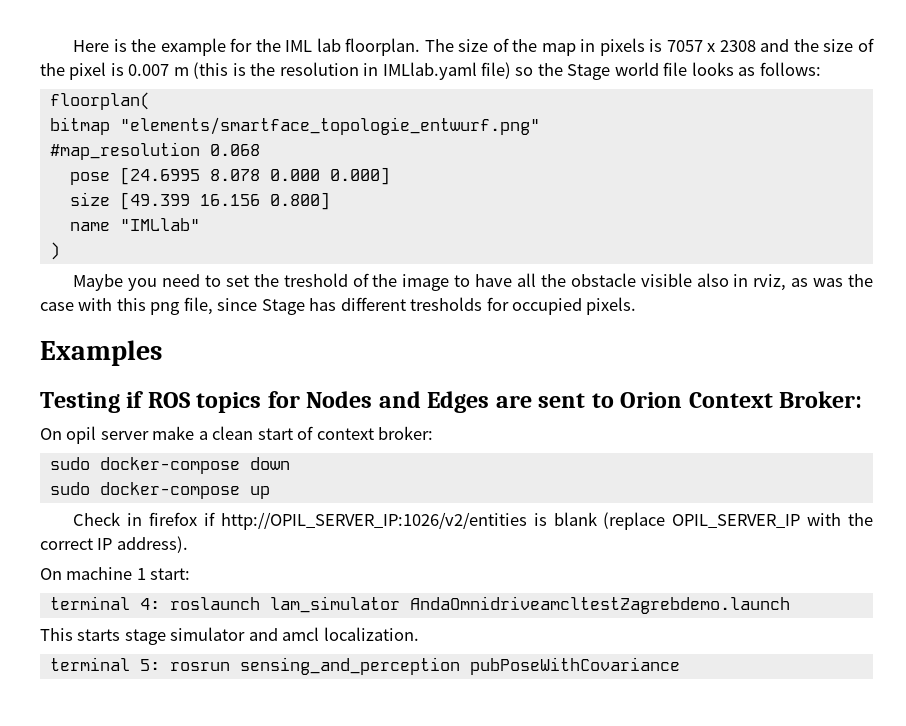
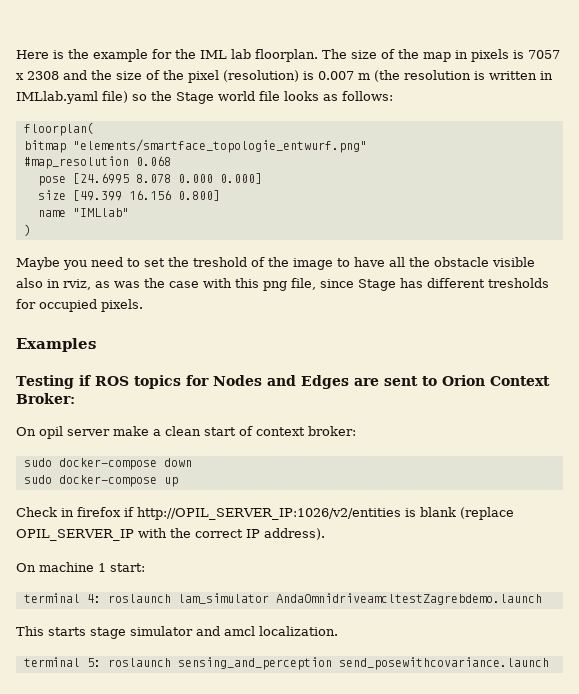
- The size of the map in pixels is 7057 x 2308 and the size of the pixel is 0.007 m (this is the resolution in IMLlab.yaml file) so the Stage world file looks as follows:
+ The size of the map in pixels is 7057 x 2308 and the size of the pixel (resolution) is 0.007 m (the resolution is written in IMLlab.yaml file) so the Stage world file looks as follows:
- terminal 5: rosrun sensing_and_perception pubPoseWithCovariance
+ terminal 5: roslaunch sensing_and_perception send_posewithcovariance.launch

